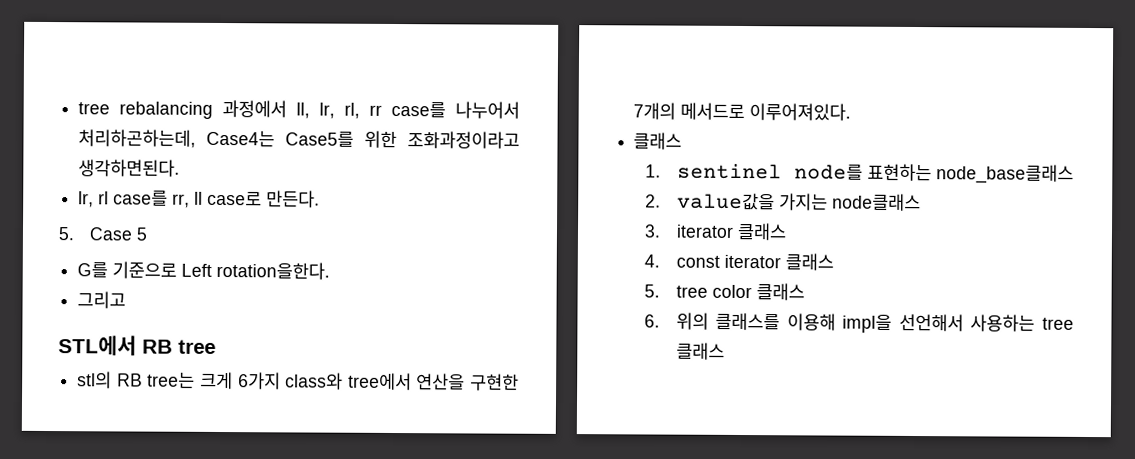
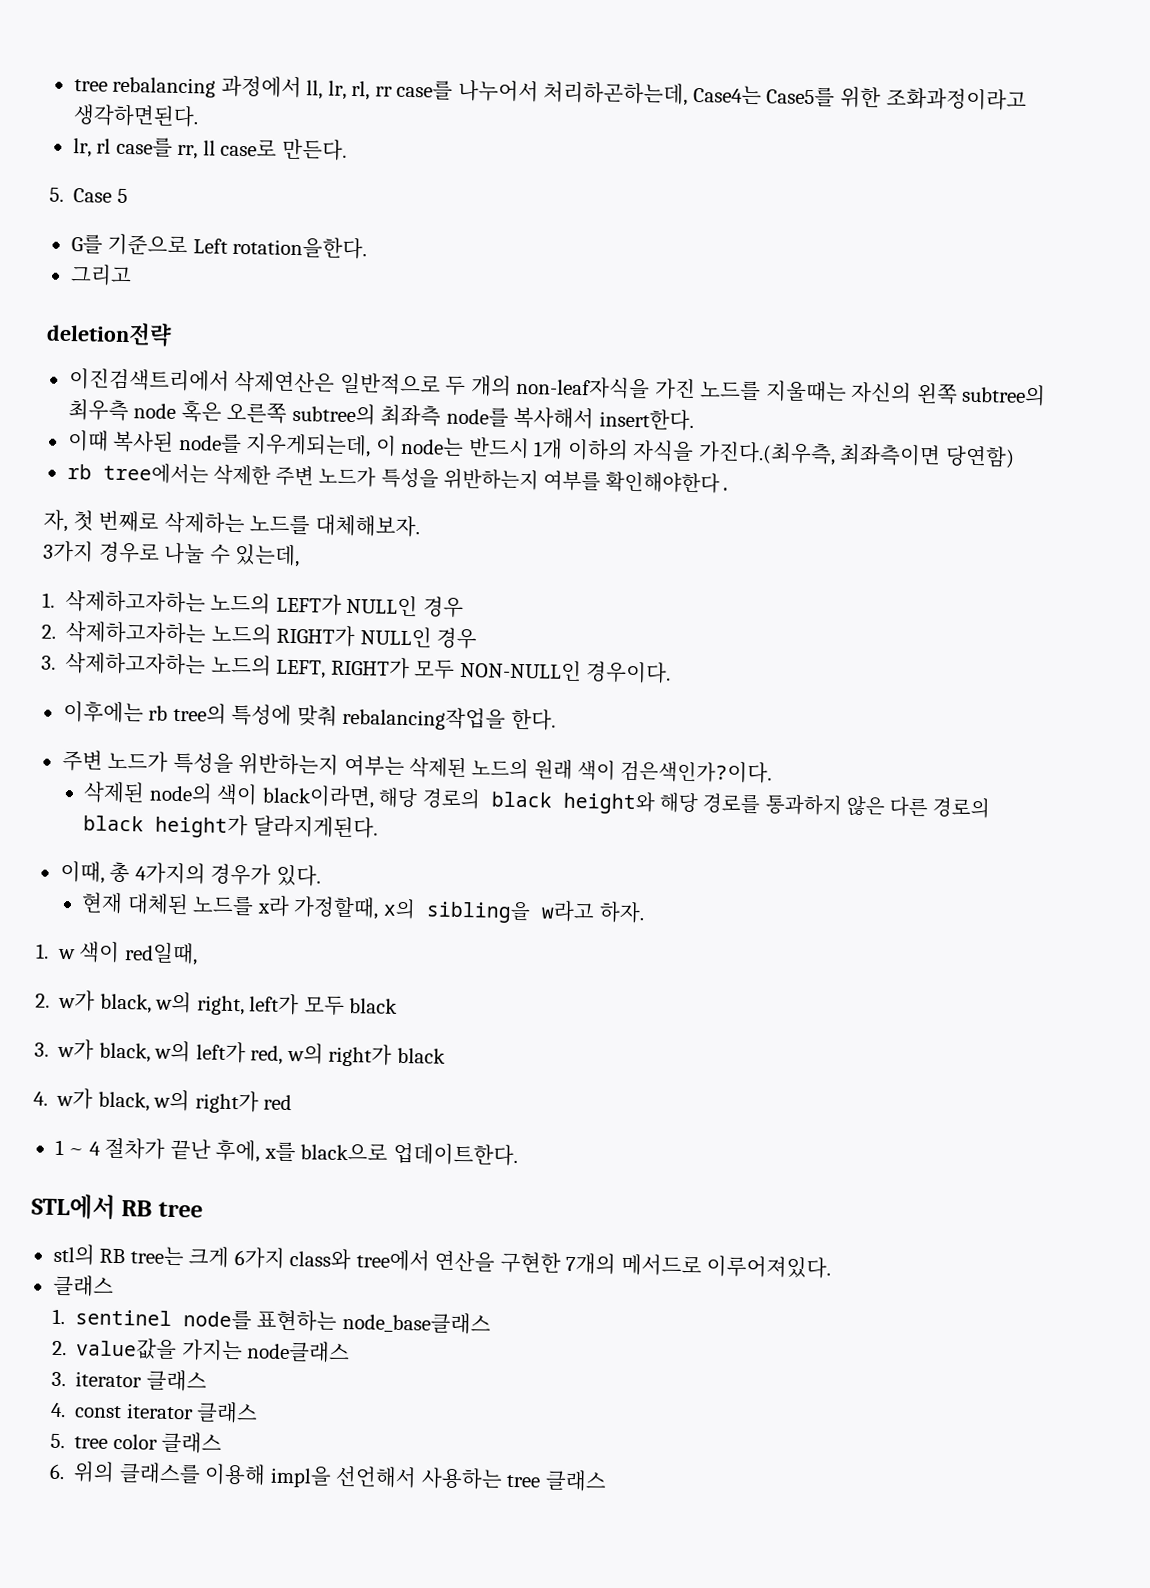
+ deletion전략
+ 이진검색트리에서 삭제연산은 일반적으로 두 개의 non-leaf자식을 가진 노드를 지울때는 자신의 왼쪽 subtree의 최우측 node 혹은 오른쪽 subtree의 최좌측 node를 복사해서 insert한다.
+ 이때 복사된 node를 지우게되는데, 이 node는 반드시 1개 이하의 자식을 가진다.(최우측, 최좌측이면 당연함)
+ rb tree에서는 삭제한 주변 노드가 특성을 위반하는지 여부를 확인해야한다.
+ 자, 첫 번째로 삭제하는 노드를 대체해보자.
+ 3가지 경우로 나눌 수 있는데,
+ 1. 삭제하고자하는 노드의 LEFT가 NULL인 경우
+ 2. 삭제하고자하는 노드의 RIGHT가 NULL인 경우
+ 3. 삭제하고자하는 노드의 LEFT, RIGHT가 모두 NON-NULL인 경우이다.
+ 이후에는 rb tree의 특성에 맞춰 rebalancing작업을 한다.
+ 주변 노드가 특성을 위반하는지 여부는 삭제된 노드의 원래 색이 검은색인가?이다.
+ 삭제된 node의 색이 black이라면, 해당 경로의 black height와 해당 경로를 통과하지 않은 다른 경로의 black height가 달라지게된다.
+ 이때, 총 4가지의 경우가 있다.
+ 현재 대체된 노드를 x라 가정할때, x의 sibling을 w라고 하자.
+ 1. w 색이 red일때,
+ 2. w가 black, w의 right, left가 모두 black
+ 3. w가 black, w의 left가 red, w의 right가 black
+ 4. w가 black, w의 right가 red
+ 1 ~ 4 절차가 끝난 후에, x를 black으로 업데이트한다.

